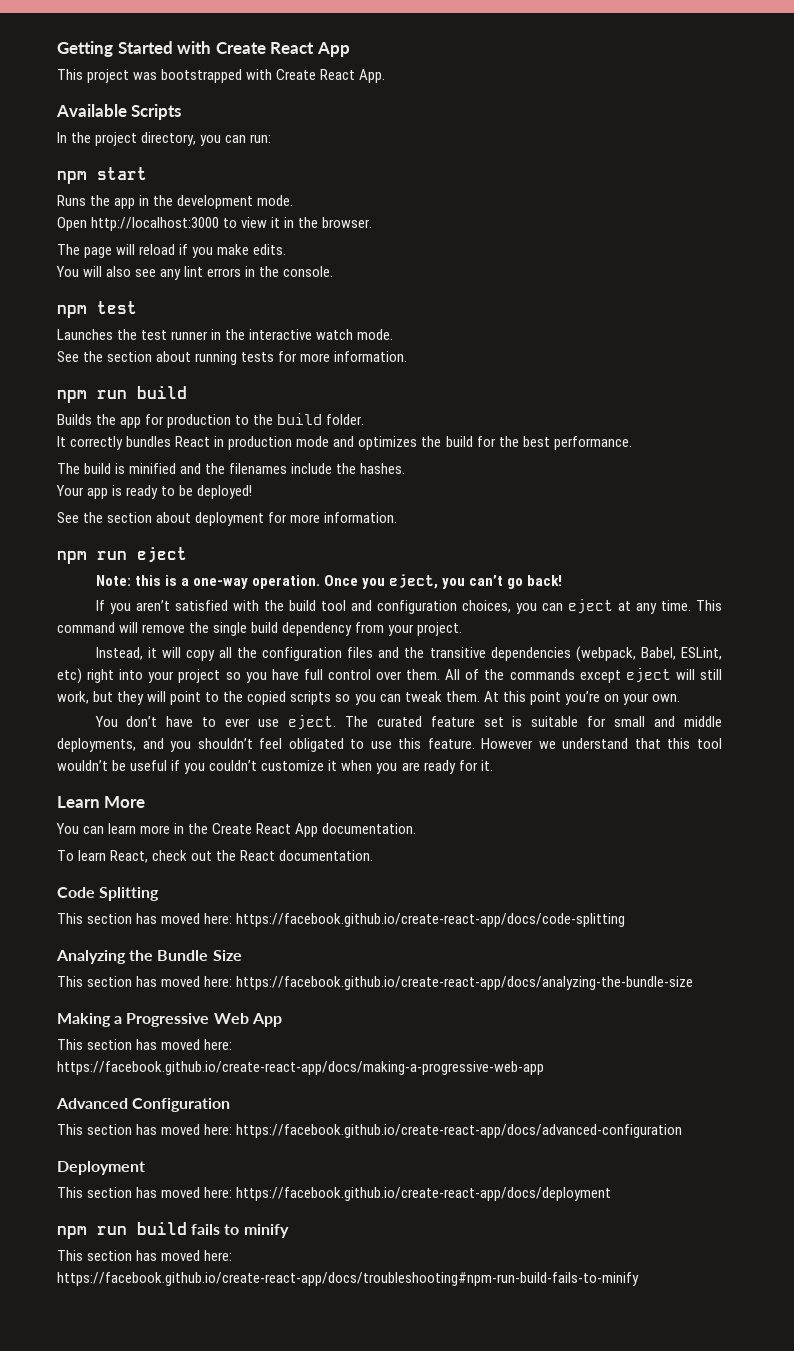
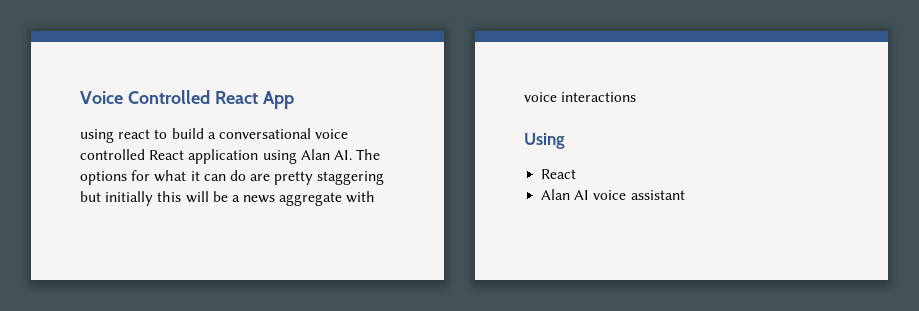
- Getting Started with Create React App
- This project was bootstrapped with Create React App.
- Available Scripts
- In the project directory, you can run:
- npm start
- Runs the app in the development mode.
- Open http://localhost:3000 to view it in the browser.
- The page will reload if you make edits.
- You will also see any lint errors in the console.
- npm test
- Launches the test runner in the interactive watch mode.
- See the section about running tests for more information.
- npm run build
- Builds the app for production to the build folder.
- It correctly bundles React in production mode and optimizes the build for the best performance.
- The build is minified and the filenames include the hashes.
- Your app is ready to be deployed!
- See the section about deployment for more information.
- npm run eject
- Note: this is a one-way operation. Once you eject, you can’t go back!
- If you aren’t satisfied with the build tool and configuration choices, you can eject at any time. This command will remove the single build dependency from your project.
- Instead, it will copy all the configuration files and the transitive dependencies (webpack, Babel, ESLint, etc) right into your project so you have full control over them. All of the commands except eject will still work, but they will point to the copied scripts so you can tweak them. At this point you’re on your own.
- You don’t have to ever use eject. The curated feature set is suitable for small and middle deployments, and you shouldn’t feel obligated to use this feature. However we understand that this tool wouldn’t be useful if you couldn’t customize it when you are ready for it.
- Learn More
- You can learn more in the Create React App documentation.
- To learn React, check out the React documentation.
- Code Splitting
- This section has moved here: https://facebook.github.io/create-react-app/docs/code-splitting
- Analyzing the Bundle Size
- This section has moved here: https://facebook.github.io/create-react-app/docs/analyzing-the-bundle-size
- Making a Progressive Web App
- This section has moved here: https://facebook.github.io/create-react-app/docs/making-a-progressive-web-app
- Advanced Configuration
- This section has moved here: https://facebook.github.io/create-react-app/docs/advanced-configuration
- Deployment
- This section has moved here: https://facebook.github.io/create-react-app/docs/deployment
- npm run build fails to minify
- This section has moved here: https://facebook.github.io/create-react-app/docs/troubleshooting#npm-run-build-fails-to-minify
+ Voice Controlled React App
+ using react to build a conversational voice controlled React application using Alan AI. The options for what it can do are pretty staggering but initially this will be a news aggregate with voice interactions
+ Using
+ React
+ Alan AI voice assistant

